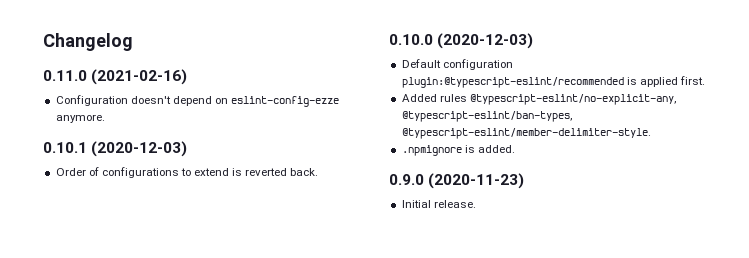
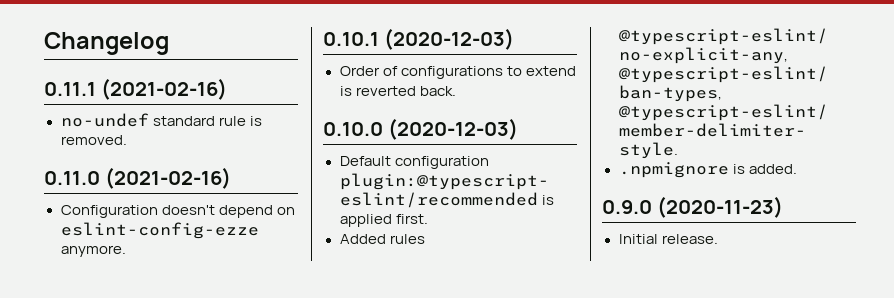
+ 0.11.1 (2021-02-16)
+ no-undef standard rule is removed.

